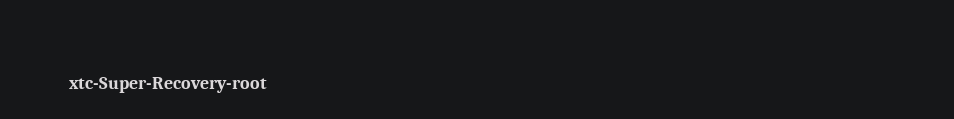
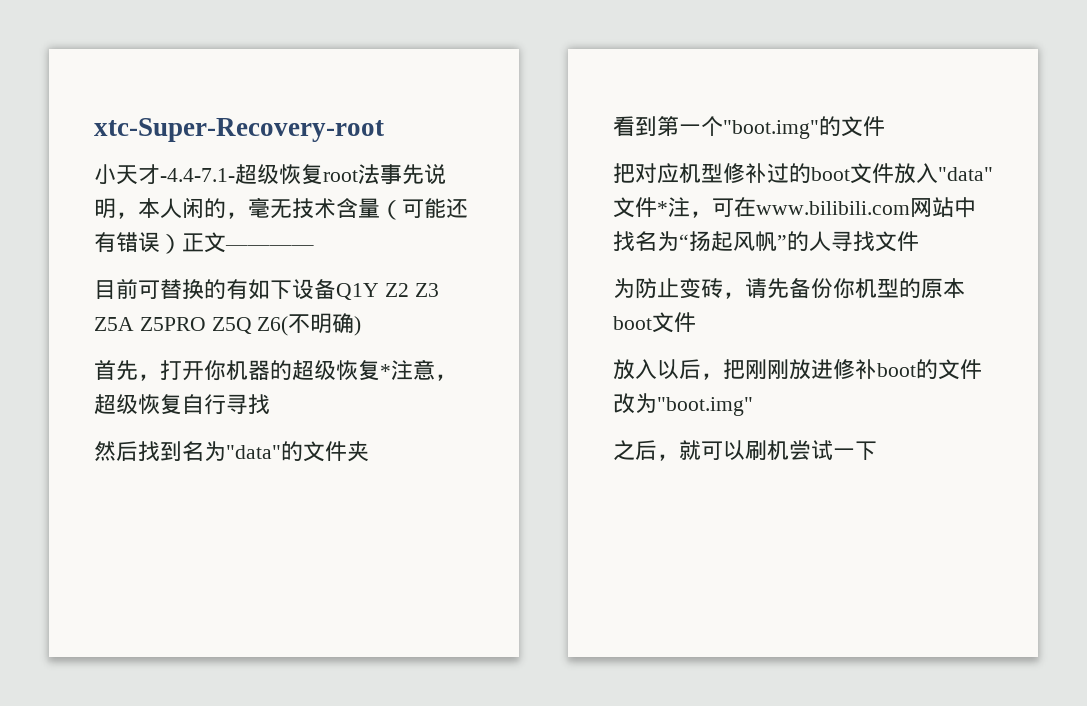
+ 小天才-4.4-7.1-超级恢复root法事先说明，本人闲的，毫无技术含量（可能还有错误）正文————
+ 目前可替换的有如下设备Q1Y Z2 Z3 Z5A Z5PRO Z5Q Z6(不明确)
+ 首先，打开你机器的超级恢复*注意，超级恢复自行寻找
+ 然后找到名为"data"的文件夹
+ 看到第一个"boot.img"的文件
+ 把对应机型修补过的boot文件放入"data"文件*注，可在www.bilibili.com网站中找名为“扬起风帆”的人寻找文件
+ 为防止变砖，请先备份你机型的原本boot文件
+ 放入以后，把刚刚放进修补boot的文件改为"boot.img"
+ 之后，就可以刷机尝试一下

